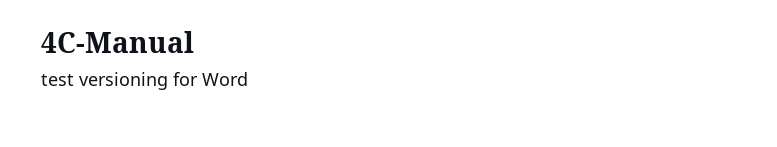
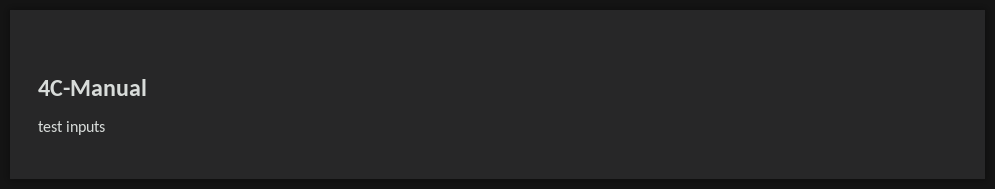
- test versioning for Word
+ test inputs

